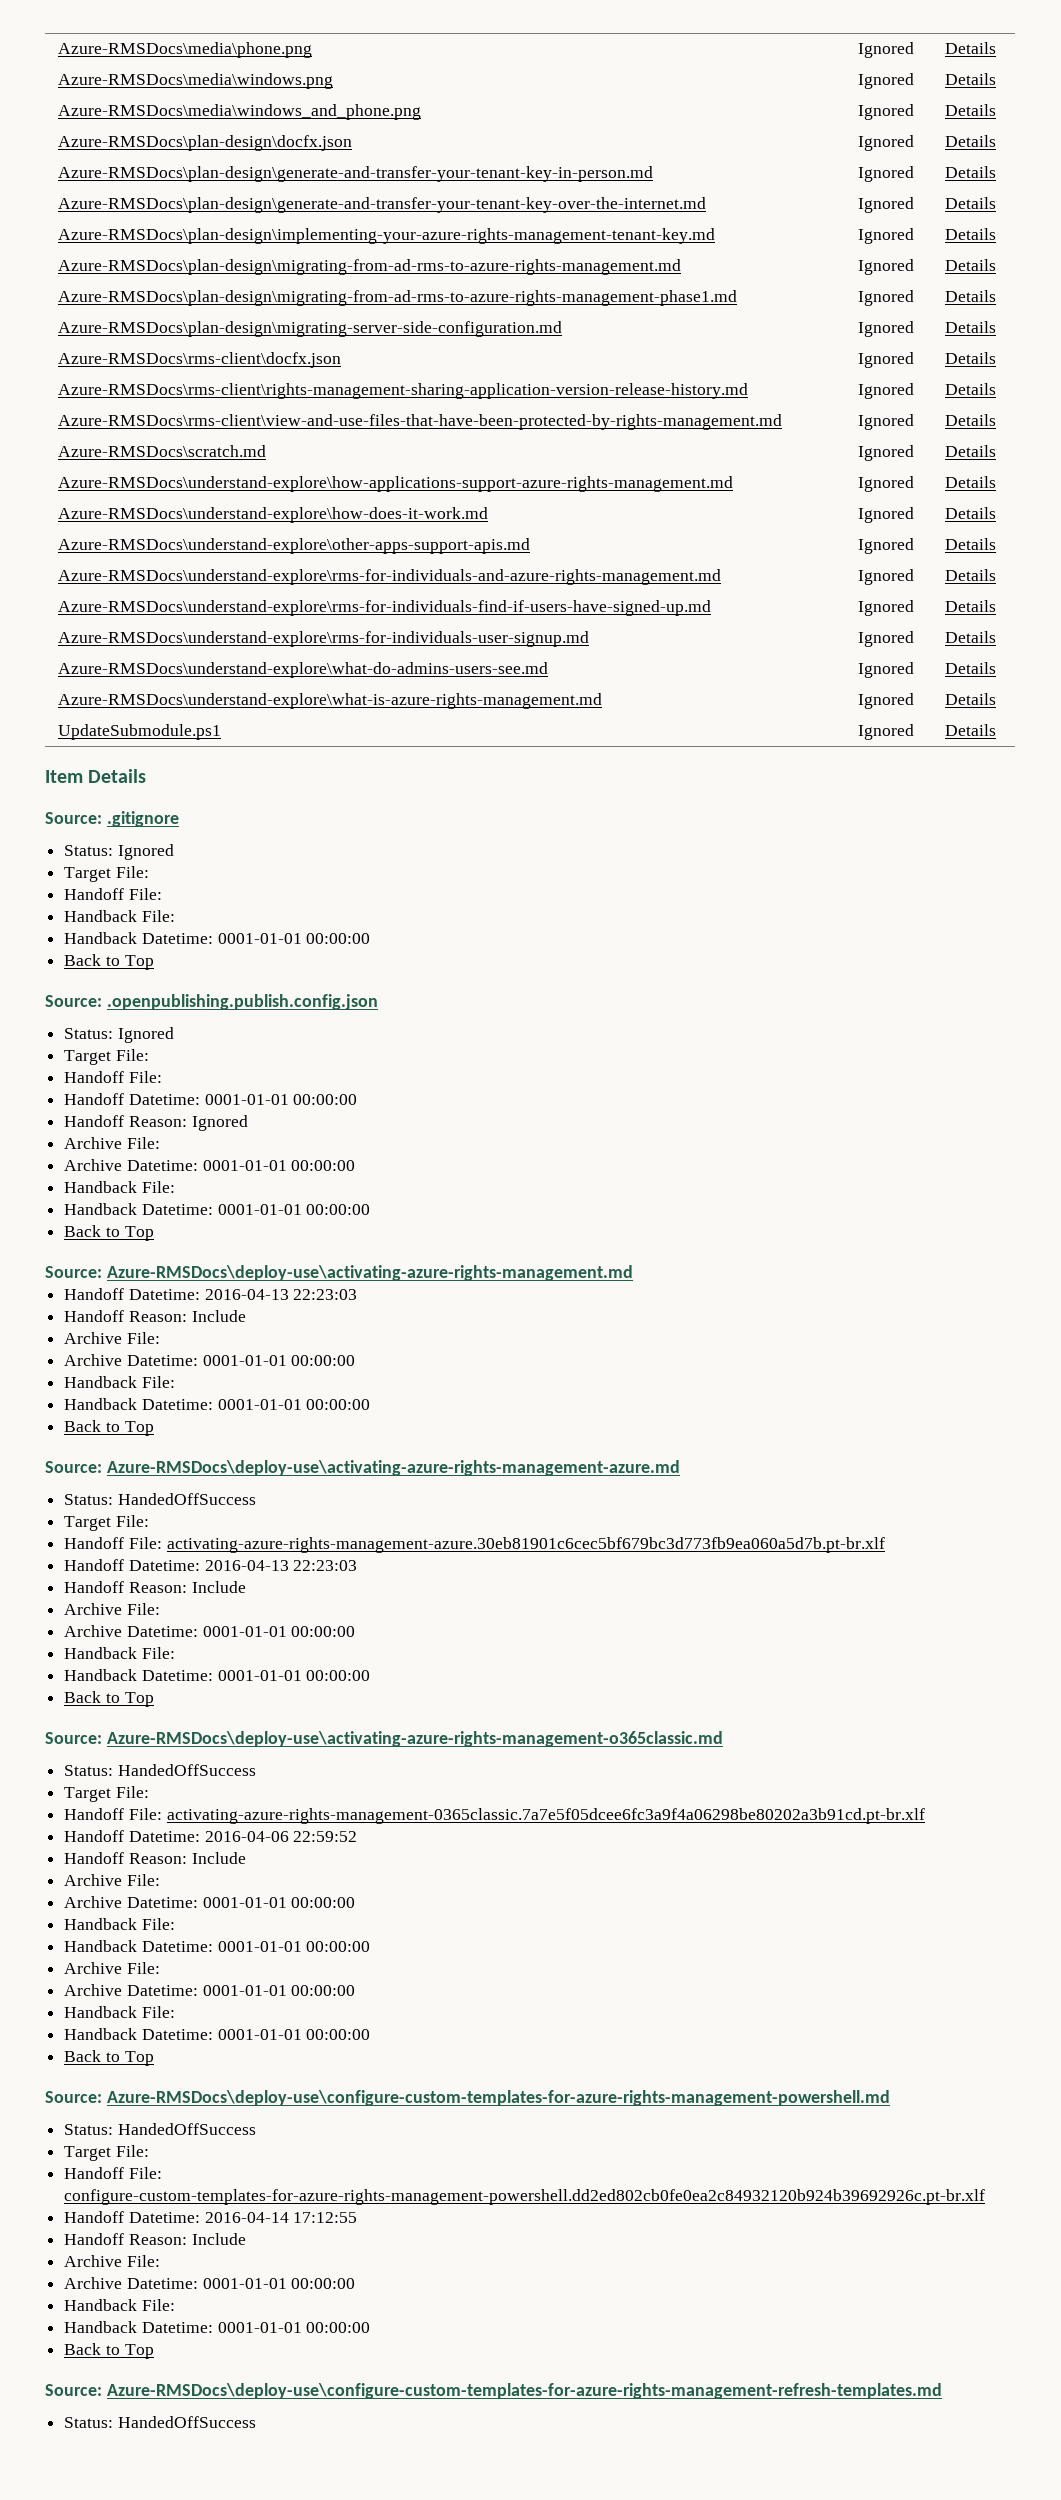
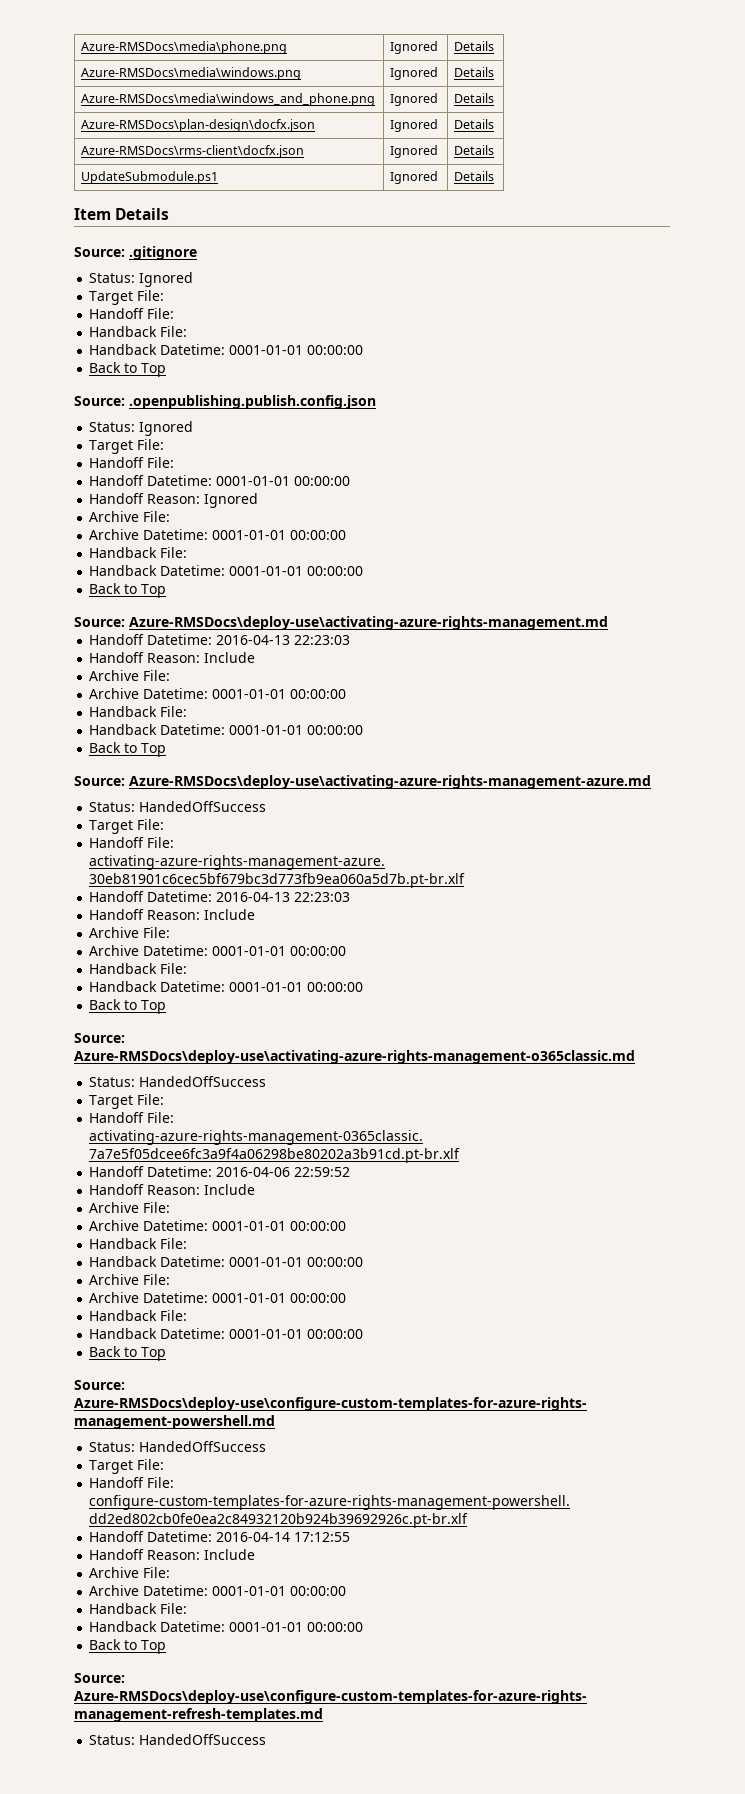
- Azure-RMSDocs\plan-design\generate-and-transfer-your-tenant-key-in-person.md | Ignored | Details
- Azure-RMSDocs\plan-design\generate-and-transfer-your-tenant-key-over-the-internet.md | Ignored | Details
- Azure-RMSDocs\plan-design\implementing-your-azure-rights-management-tenant-key.md | Ignored | Details
- Azure-RMSDocs\plan-design\migrating-from-ad-rms-to-azure-rights-management.md | Ignored | Details
- Azure-RMSDocs\plan-design\migrating-from-ad-rms-to-azure-rights-management-phase1.md | Ignored | Details
- Azure-RMSDocs\plan-design\migrating-server-side-configuration.md | Ignored | Details
  Azure-RMSDocs\rms-client\docfx.json | Ignored | Details
- Azure-RMSDocs\rms-client\rights-management-sharing-application-version-release-history.md | Ignored | Details
- Azure-RMSDocs\rms-client\view-and-use-files-that-have-been-protected-by-rights-management.md | Ignored | Details
- Azure-RMSDocs\scratch.md | Ignored | Details
- Azure-RMSDocs\understand-explore\how-applications-support-azure-rights-management.md | Ignored | Details
- Azure-RMSDocs\understand-explore\how-does-it-work.md | Ignored | Details
- Azure-RMSDocs\understand-explore\other-apps-support-apis.md | Ignored | Details
- Azure-RMSDocs\understand-explore\rms-for-individuals-and-azure-rights-management.md | Ignored | Details
- Azure-RMSDocs\understand-explore\rms-for-individuals-find-if-users-have-signed-up.md | Ignored | Details
- Azure-RMSDocs\understand-explore\rms-for-individuals-user-signup.md | Ignored | Details
- Azure-RMSDocs\understand-explore\what-do-admins-users-see.md | Ignored | Details
- Azure-RMSDocs\understand-explore\what-is-azure-rights-management.md | Ignored | Details

